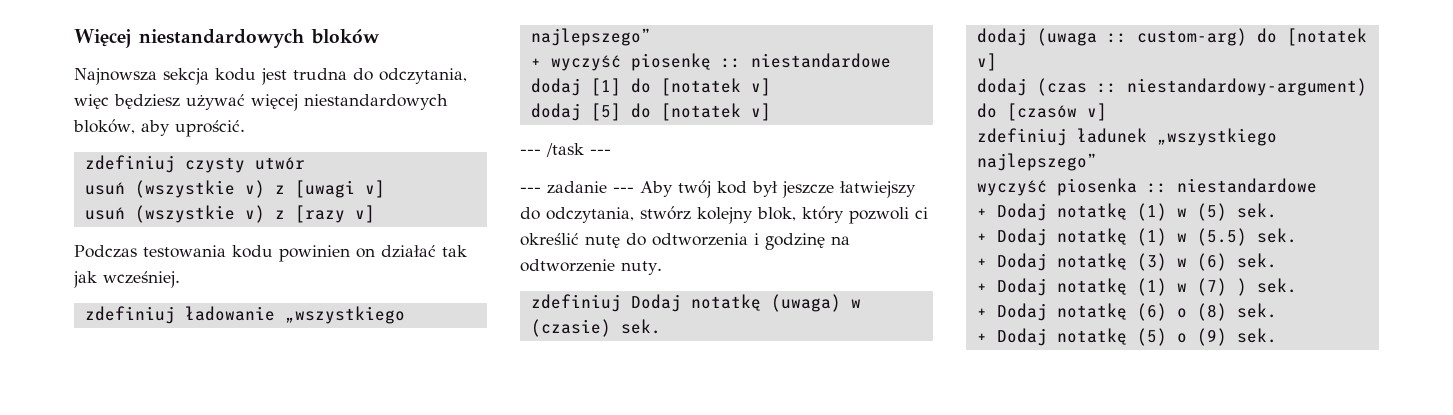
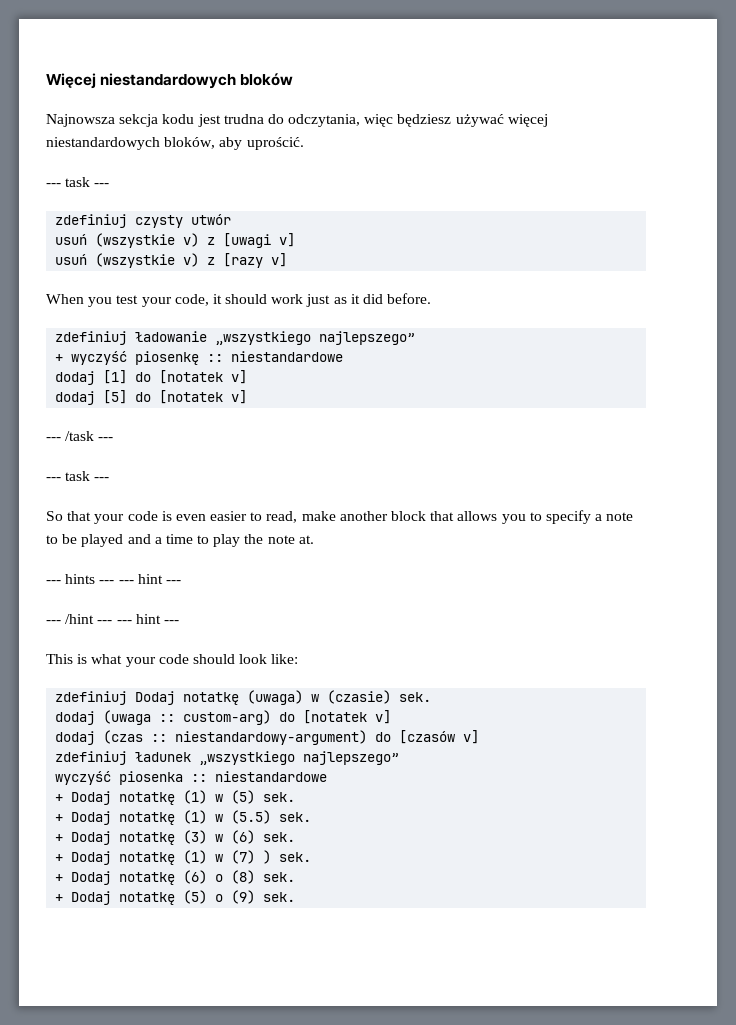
  Najnowsza sekcja kodu jest trudna do odczytania, więc będziesz używać więcej niestandardowych bloków, aby uprościć.
+ --- task ---
- Podczas testowania kodu powinien on działać tak jak wcześniej.
+ When you test your code, it should work just as it did before.
  --- /task ---
- --- zadanie --- Aby twój kod był jeszcze łatwiejszy do odczytania, stwórz kolejny blok, który pozwoli ci określić nutę do odtworzenia i godzinę na odtworzenie nuty.
+ --- task ---
+ So that your code is even easier to read, make another block that allows you to specify a note to be played and a time to play the note at.
+ --- hints --- --- hint ---
+ --- /hint --- --- hint ---
+ This is what your code should look like:

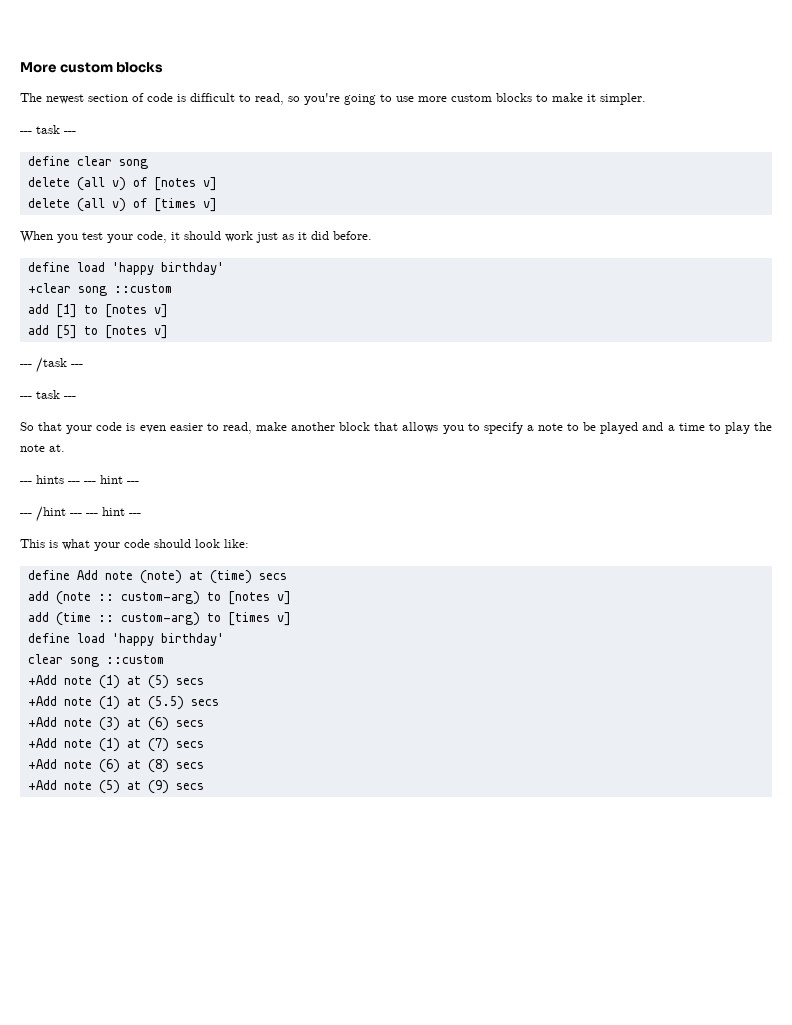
- Więcej niestandardowych bloków
- Najnowsza sekcja kodu jest trudna do odczytania, więc będziesz używać więcej niestandardowych bloków, aby uprościć.
+ More custom blocks
+ The newest section of code is difficult to read, so you're going to use more custom blocks to make it simpler.
  --- task ---
- zdefiniuj czysty utwór
- usuń (wszystkie v) z [uwagi v]
- usuń (wszystkie v) z [razy v]
+ define clear song
+ delete (all v) of [notes v]
+ delete (all v) of [times v]
  When you test your code, it should work just as it did before.
- zdefiniuj ładowanie „wszystkiego najlepszego”
- + wyczyść piosenkę :: niestandardowe
- dodaj [1] do [notatek v]
- dodaj [5] do [notatek v]
+ define load 'happy birthday'
+ +clear song ::custom
+ add [1] to [notes v]
+ add [5] to [notes v]
- zdefiniuj Dodaj notatkę (uwaga) w (czasie) sek.
- dodaj (uwaga :: custom-arg) do [notatek v]
- dodaj (czas :: niestandardowy-argument) do [czasów v]
- zdefiniuj ładunek „wszystkiego najlepszego”
- wyczyść piosenka :: niestandardowe
- + Dodaj notatkę (1) w (5) sek.
- + Dodaj notatkę (1) w (5.5) sek.
- + Dodaj notatkę (3) w (6) sek.
- + Dodaj notatkę (1) w (7) ) sek.
- + Dodaj notatkę (6) o (8) sek.
- + Dodaj notatkę (5) o (9) sek.
+ define Add note (note) at (time) secs
+ add (note :: custom-arg) to [notes v]
+ add (time :: custom-arg) to [times v]
+ define load 'happy birthday'
+ clear song ::custom
+ +Add note (1) at (5) secs
+ +Add note (1) at (5.5) secs
+ +Add note (3) at (6) secs
+ +Add note (1) at (7) secs
+ +Add note (6) at (8) secs
+ +Add note (5) at (9) secs

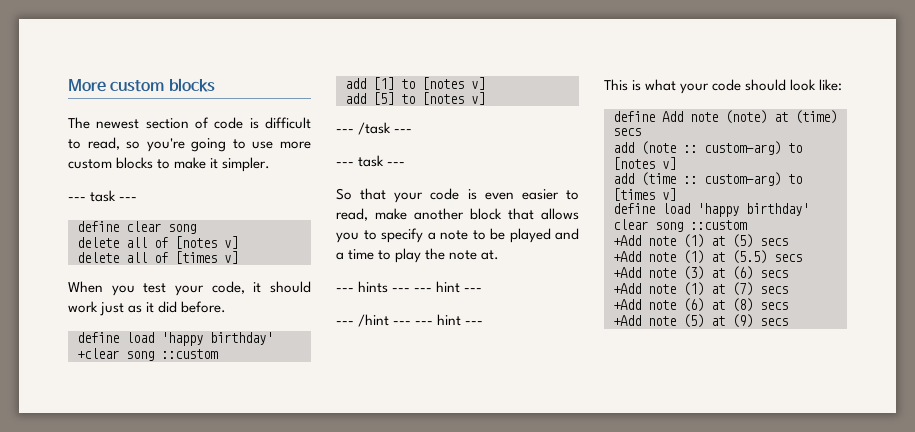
- delete (all v) of [notes v]
+ delete all of [notes v]
- delete (all v) of [times v]
+ delete all of [times v]

